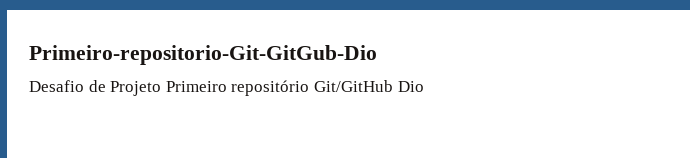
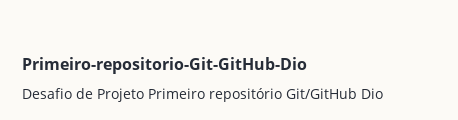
- Primeiro-repositorio-Git-GitGub-Dio
+ Primeiro-repositorio-Git-GitHub-Dio

